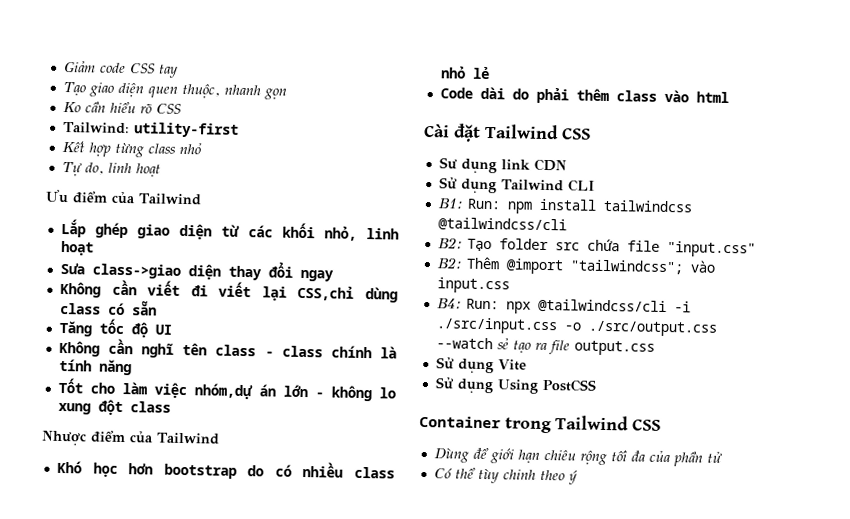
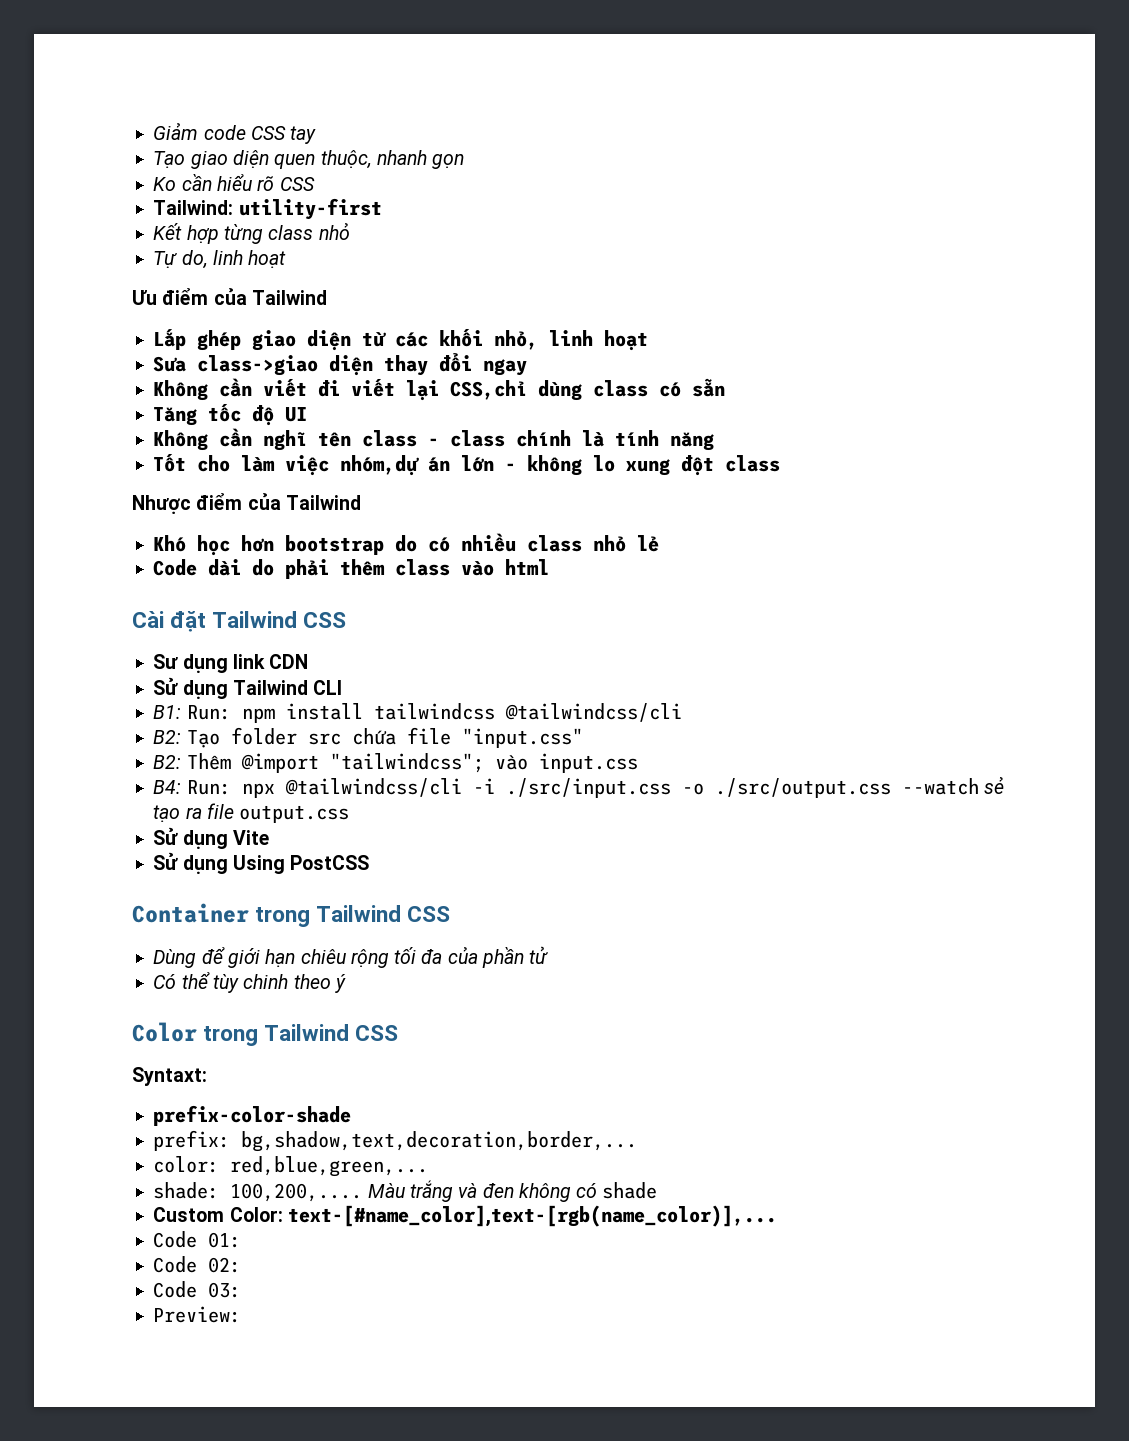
+ Color trong Tailwind CSS
+ Syntaxt:
+ prefix-color-shade
+ prefix: bg,shadow,text,decoration,border,...
+ color: red,blue,green,...
+ shade: 100,200,.... Màu trắng và đen không có shade
+ Custom Color: text-[#name_color],text-[rgb(name_color)],...
+ Code 01:
+ Code 02:
+ Code 03:
+ Preview:

